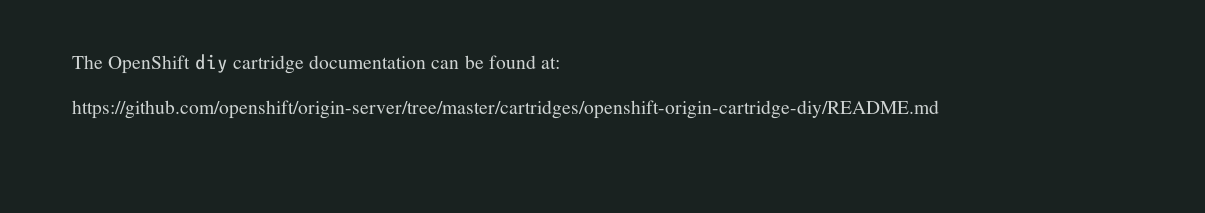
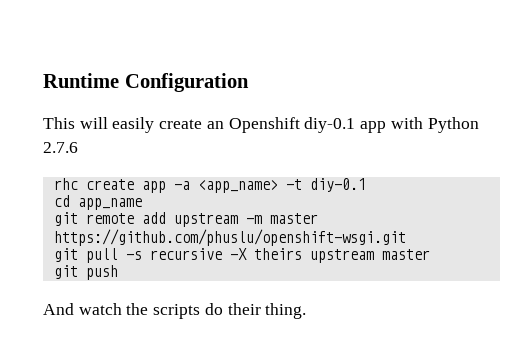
- The OpenShift diy cartridge documentation can be found at:
- https://github.com/openshift/origin-server/tree/master/cartridges/openshift-origin-cartridge-diy/README.md
+ Runtime Configuration
+ This will easily create an Openshift diy-0.1 app with Python 2.7.6
+ rhc create app -a <app_name> -t diy-0.1
+ cd app_name
+ git remote add upstream -m master https://github.com/phuslu/openshift-wsgi.git
+ git pull -s recursive -X theirs upstream master
+ git push
+ And watch the scripts do their thing.

